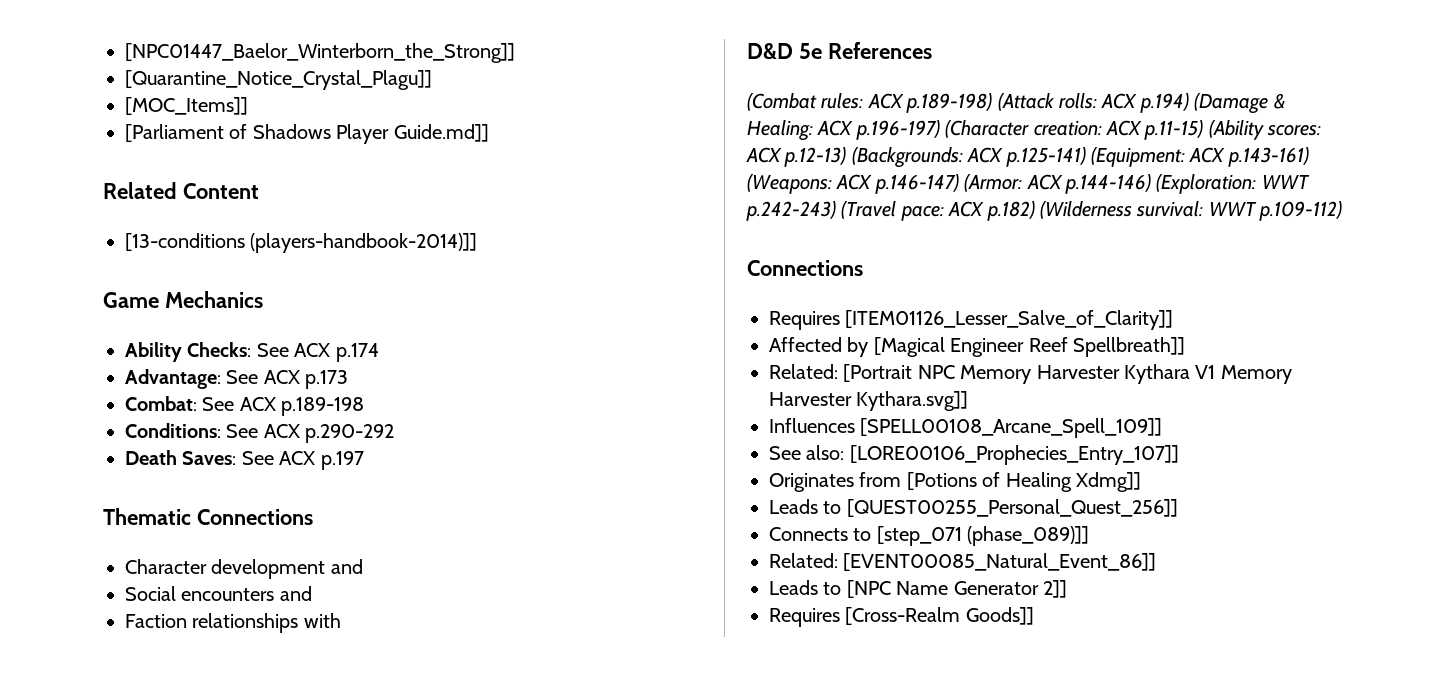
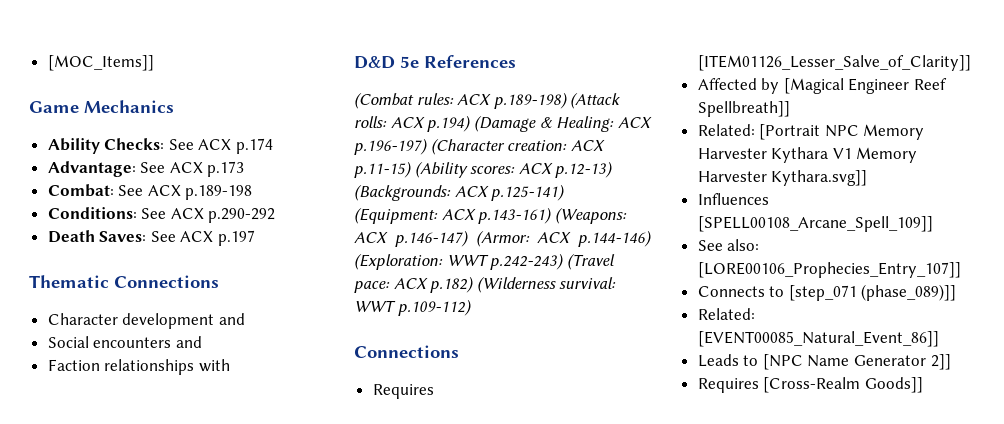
- [NPC01447_Baelor_Winterborn_the_Strong]]
- [Quarantine_Notice_Crystal_Plagu]]
- [Parliament of Shadows Player Guide.md]]
- Related Content
- [13-conditions (players-handbook-2014)]]
- Originates from [Potions of Healing Xdmg]]
- Leads to [QUEST00255_Personal_Quest_256]]

